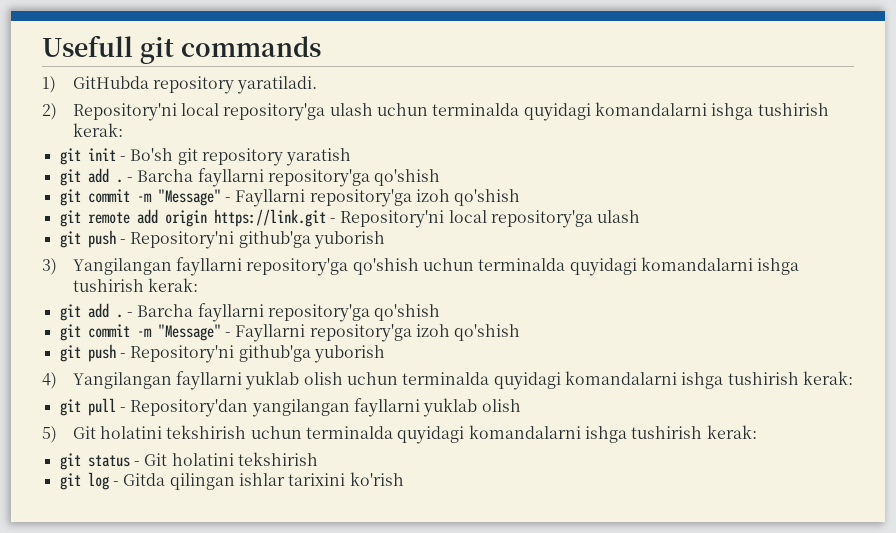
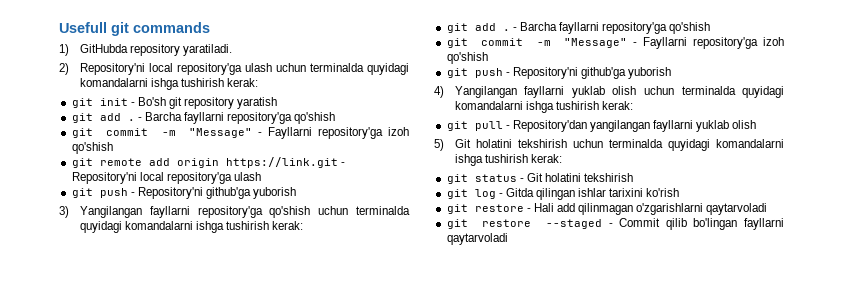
+ git restore - Hali add qilinmagan o'zgarishlarni qaytarvoladi
+ git restore --staged - Commit qilib bo'lingan fayllarni qaytarvoladi

